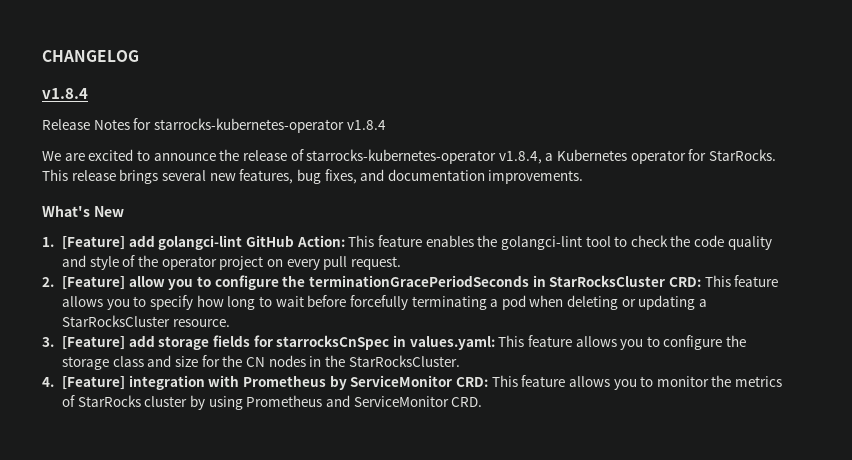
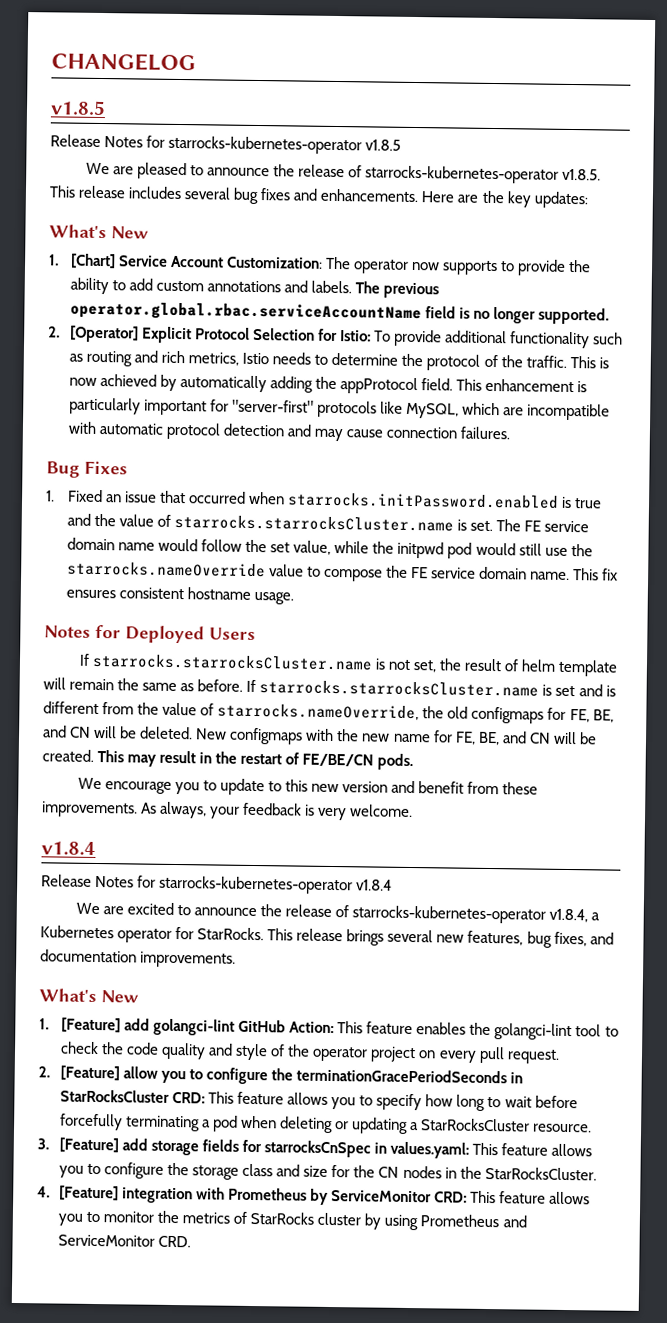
  CHANGELOG
+ v1.8.5
+ Release Notes for starrocks-kubernetes-operator v1.8.5
+ We are pleased to announce the release of starrocks-kubernetes-operator v1.8.5. This release includes several bug fixes and enhancements. Here are the key updates:
+ What's New
+ 1. [Chart] Service Account Customization: The operator now supports to provide the ability to add custom annotations and labels. The previous operator.global.rbac.serviceAccountName field is no longer supported.
+ 2. [Operator] Explicit Protocol Selection for Istio: To provide additional functionality such as routing and rich metrics, Istio needs to determine the protocol of the traffic. This is now achieved by automatically adding the appProtocol field. This enhancement is particularly important for "server-first" protocols like MySQL, which are incompatible with automatic protocol detection and may cause connection failures.
+ Bug Fixes
+ 1. Fixed an issue that occurred when starrocks.initPassword.enabled is true and the value of starrocks.starrocksCluster.name is set. The FE service domain name would follow the set value, while the initpwd pod would still use the starrocks.nameOverride value to compose the FE service domain name. This fix ensures consistent hostname usage.
+ Notes for Deployed Users
+ If starrocks.starrocksCluster.name is not set, the result of helm template will remain the same as before. If starrocks.starrocksCluster.name is set and is different from the value of starrocks.nameOverride, the old configmaps for FE, BE, and CN will be deleted. New configmaps with the new name for FE, BE, and CN will be created. This may result in the restart of FE/BE/CN pods.
+ We encourage you to update to this new version and benefit from these improvements. As always, your feedback is very welcome.

